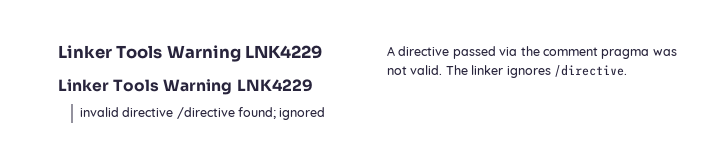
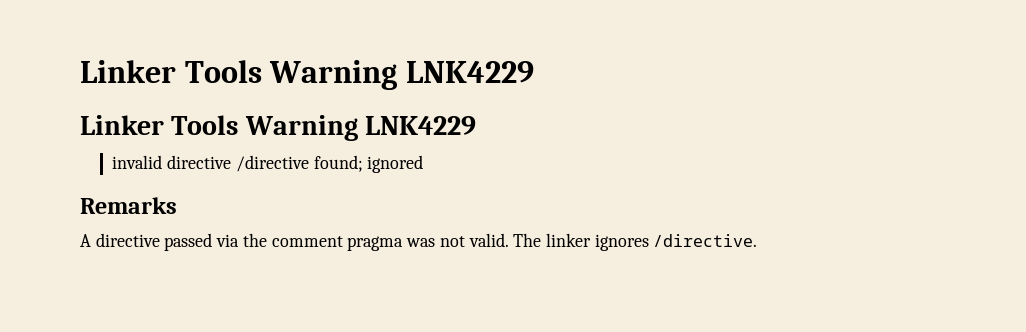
+ Remarks

